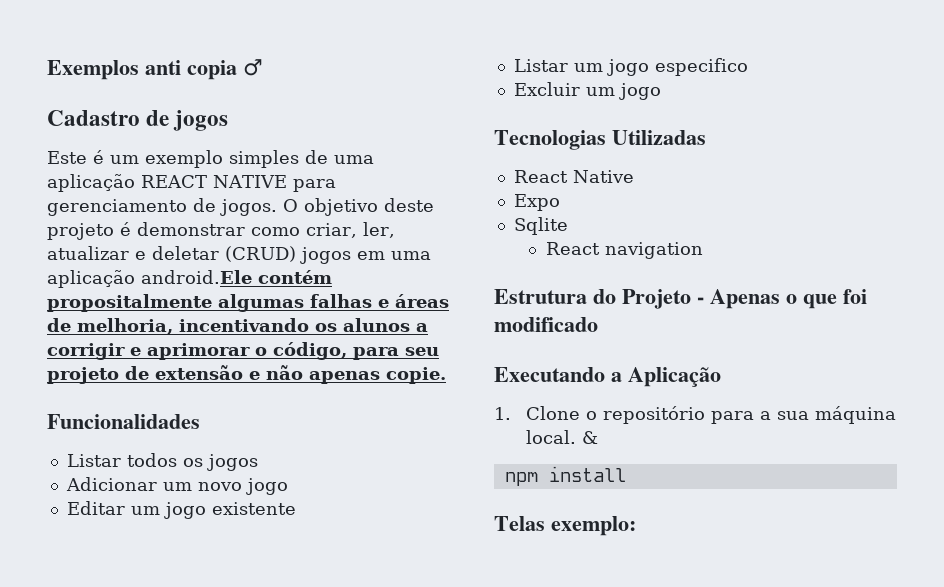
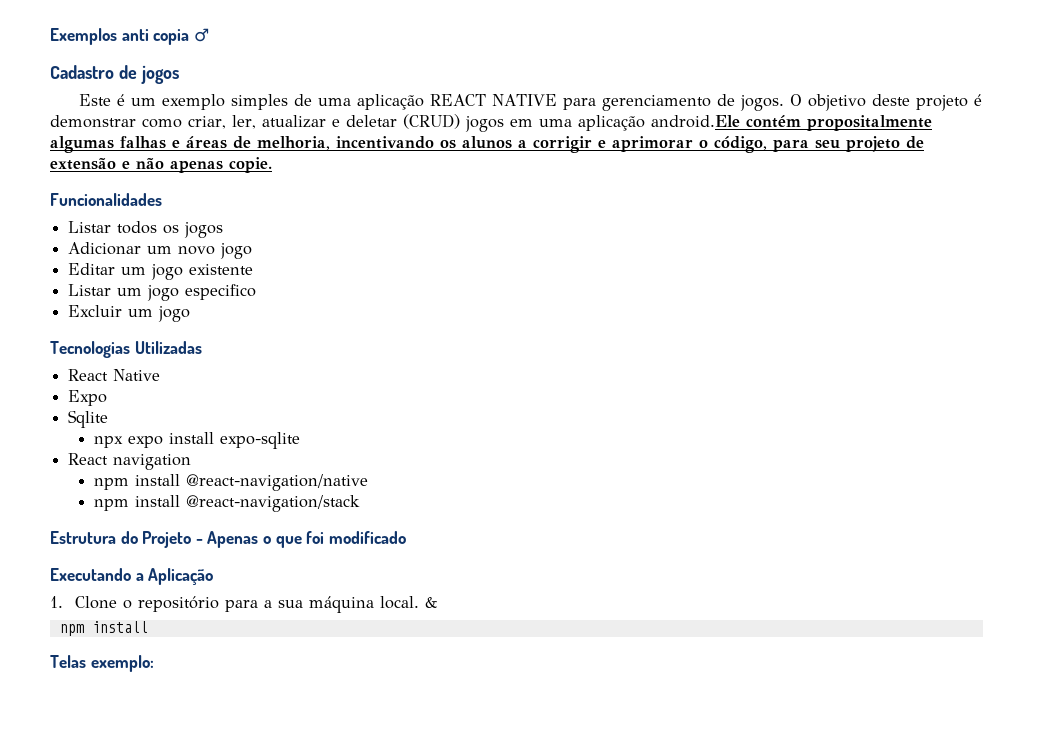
+ npx expo install expo-sqlite
  React navigation
+ npm install @react-navigation/native
+ npm install @react-navigation/stack

